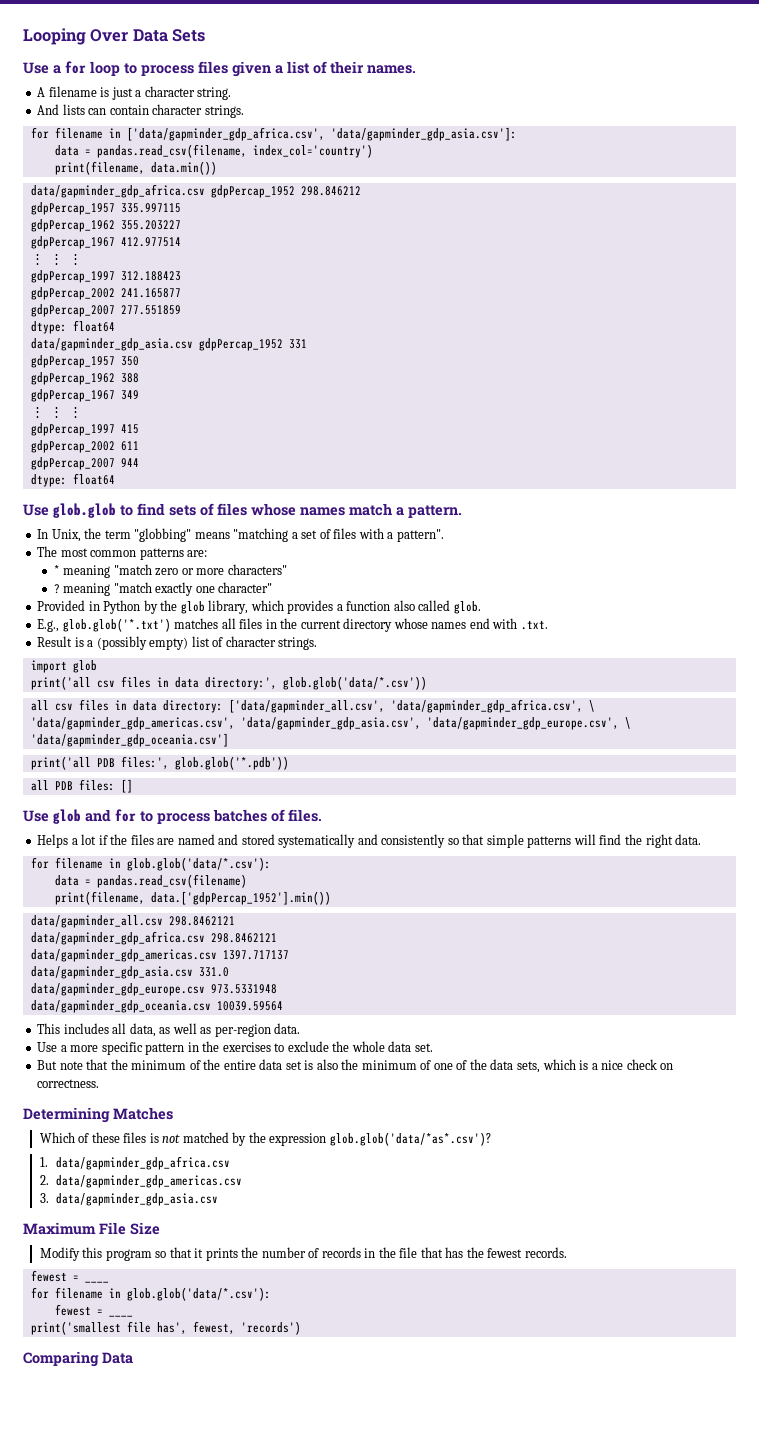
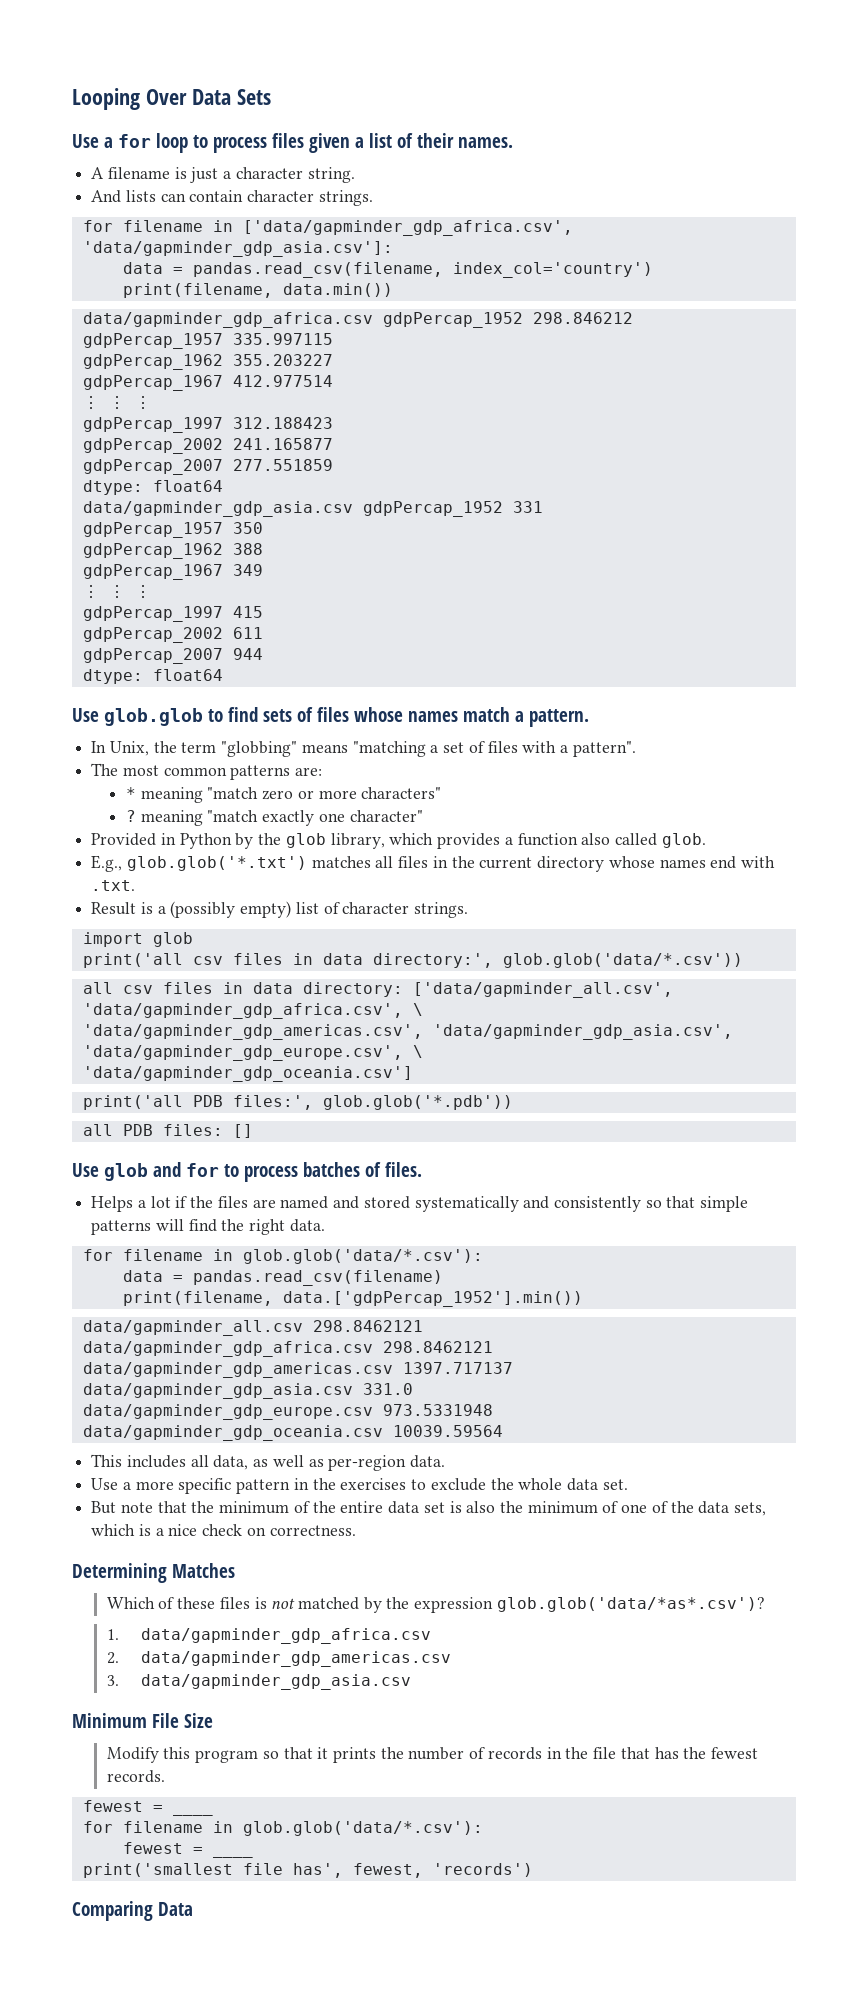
- Maximum File Size
+ Minimum File Size

